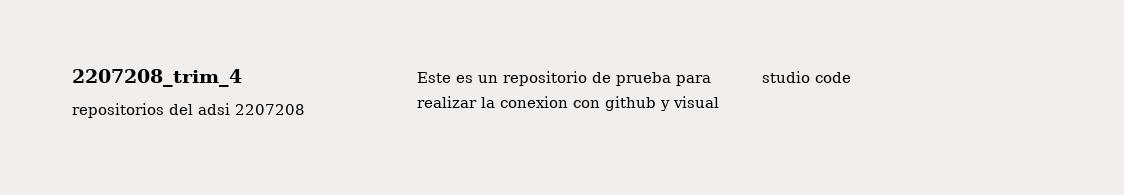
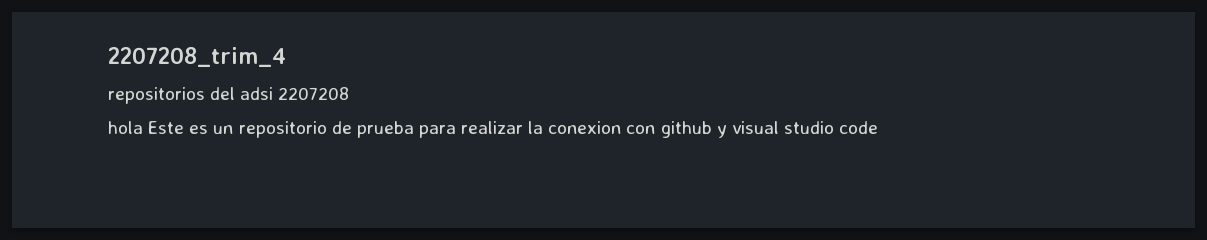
- Este es un repositorio de prueba para realizar la conexion con github y visual studio code
+ hola Este es un repositorio de prueba para realizar la conexion con github y visual studio code

